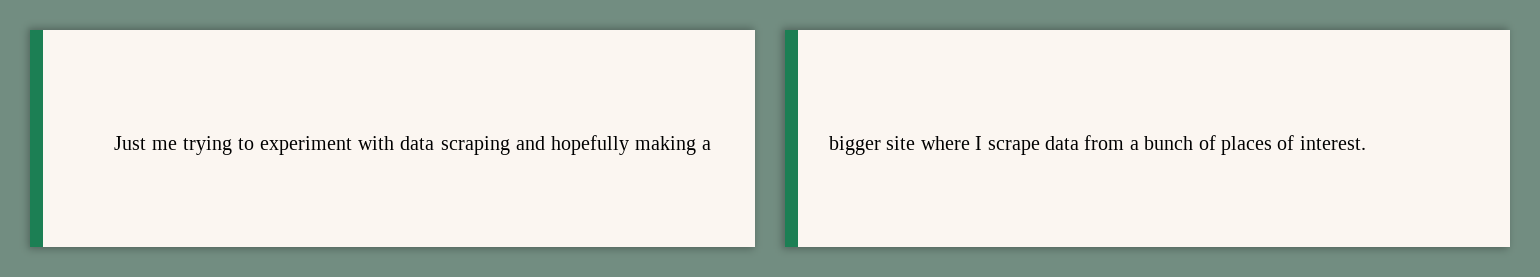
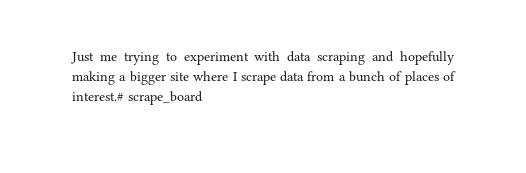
- Just me trying to experiment with data scraping and hopefully making a bigger site where I scrape data from a bunch of places of interest.
+ Just me trying to experiment with data scraping and hopefully making a bigger site where I scrape data from a bunch of places of interest.# scrape_board

